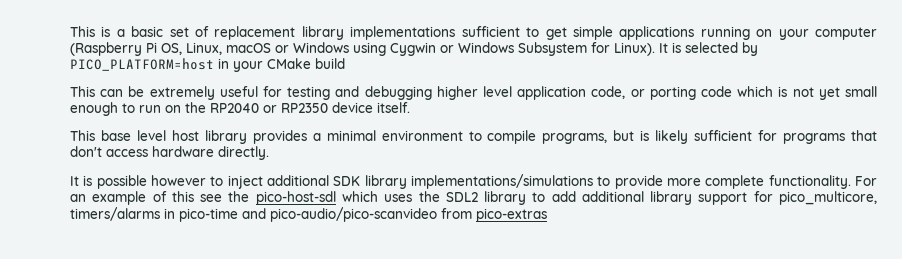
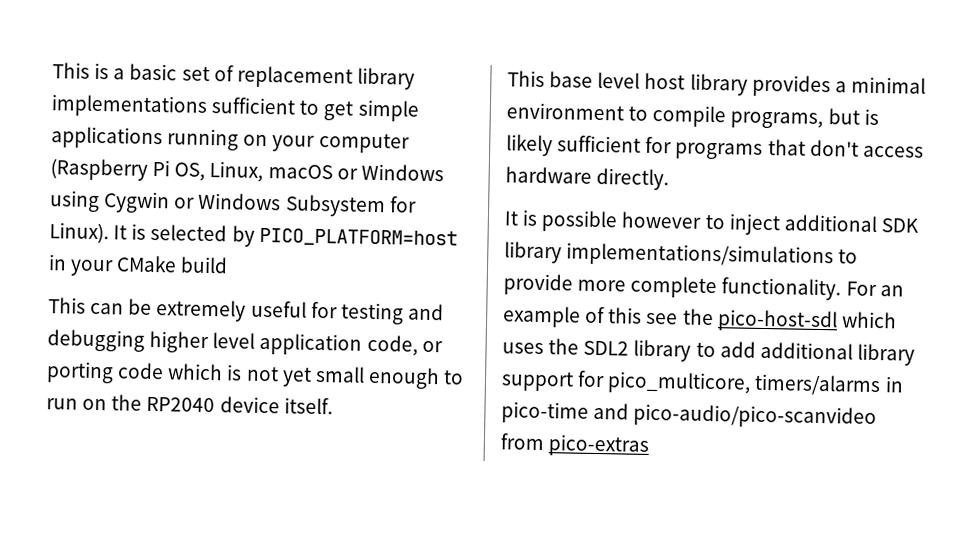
- This can be extremely useful for testing and debugging higher level application code, or porting code which is not yet small enough to run on the RP2040 or RP2350 device itself.
+ This can be extremely useful for testing and debugging higher level application code, or porting code which is not yet small enough to run on the RP2040 device itself.

